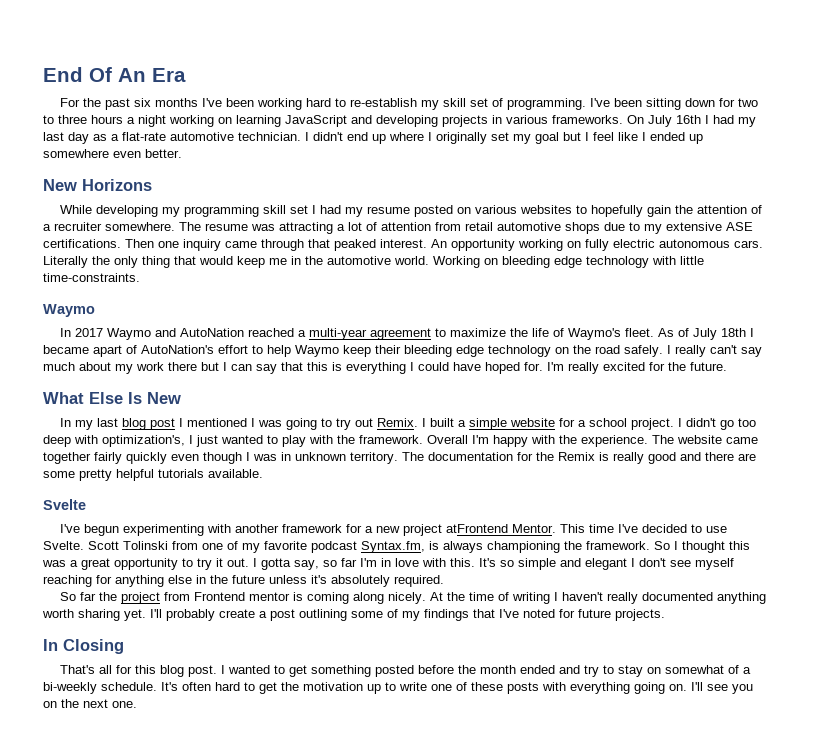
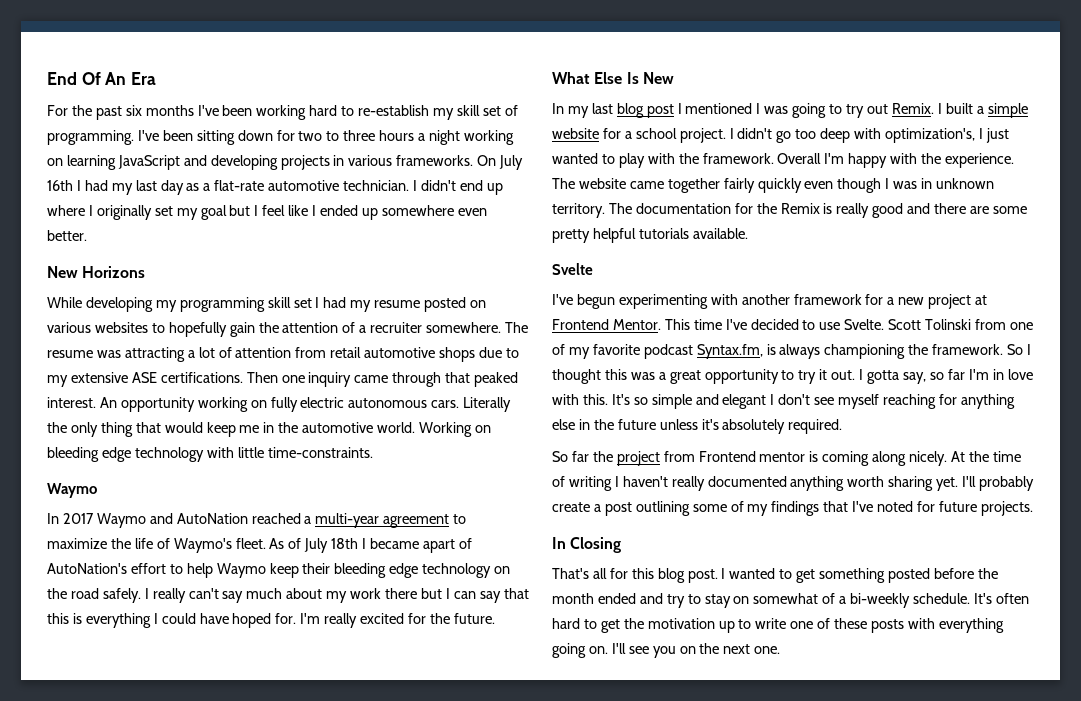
- I've begun experimenting with another framework for a new project atFrontend Mentor.
+ I've begun experimenting with another framework for a new project at Frontend Mentor.

